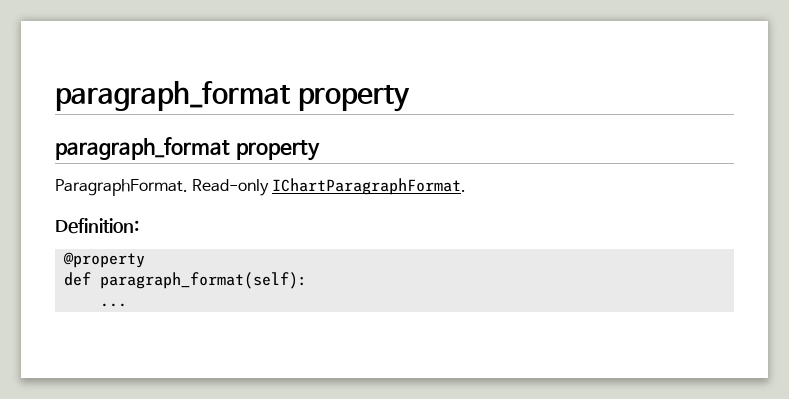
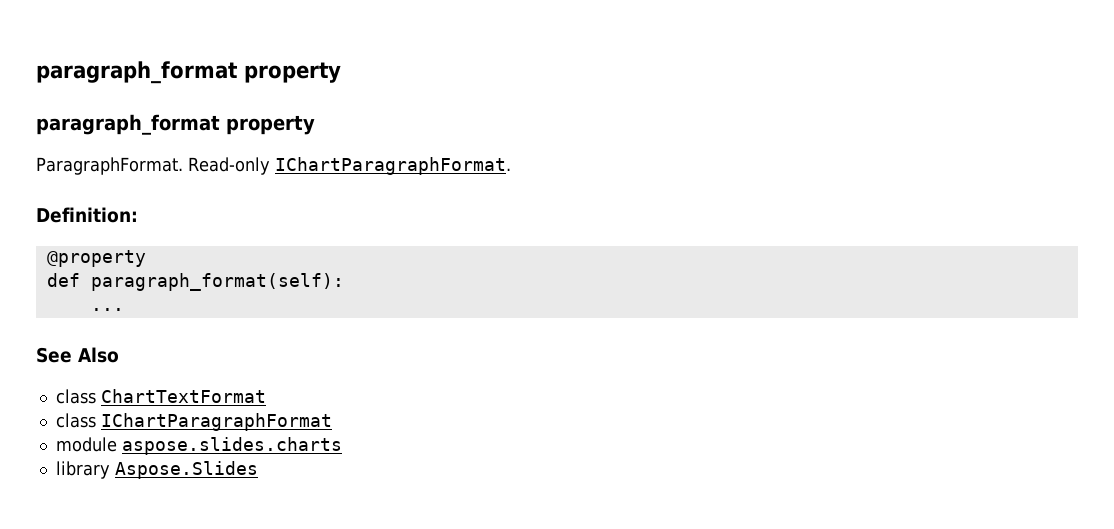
+ See Also
+ class ChartTextFormat
+ class IChartParagraphFormat
+ module aspose.slides.charts
+ library Aspose.Slides

